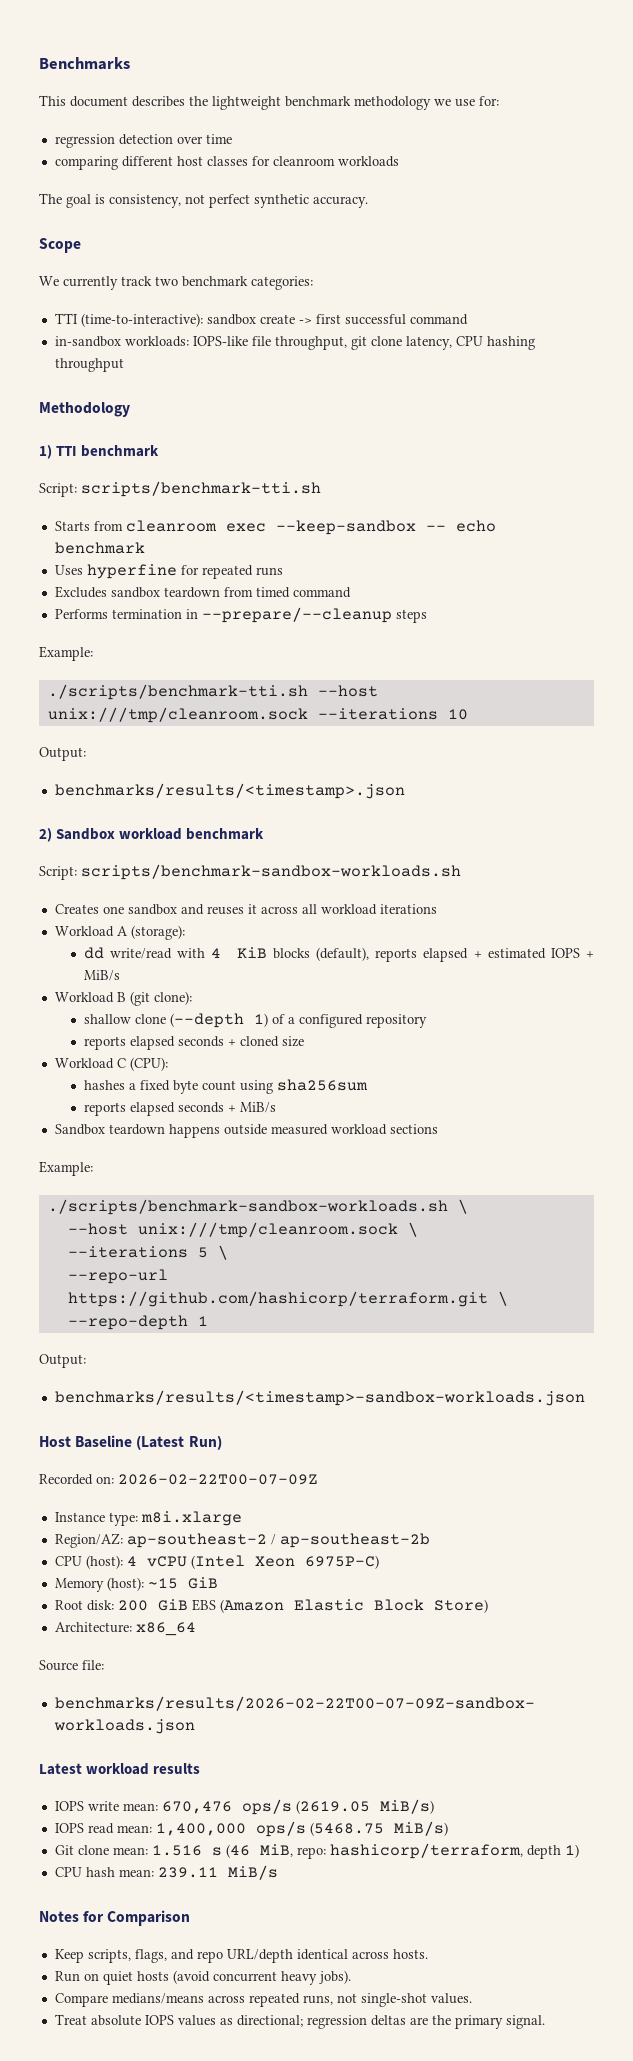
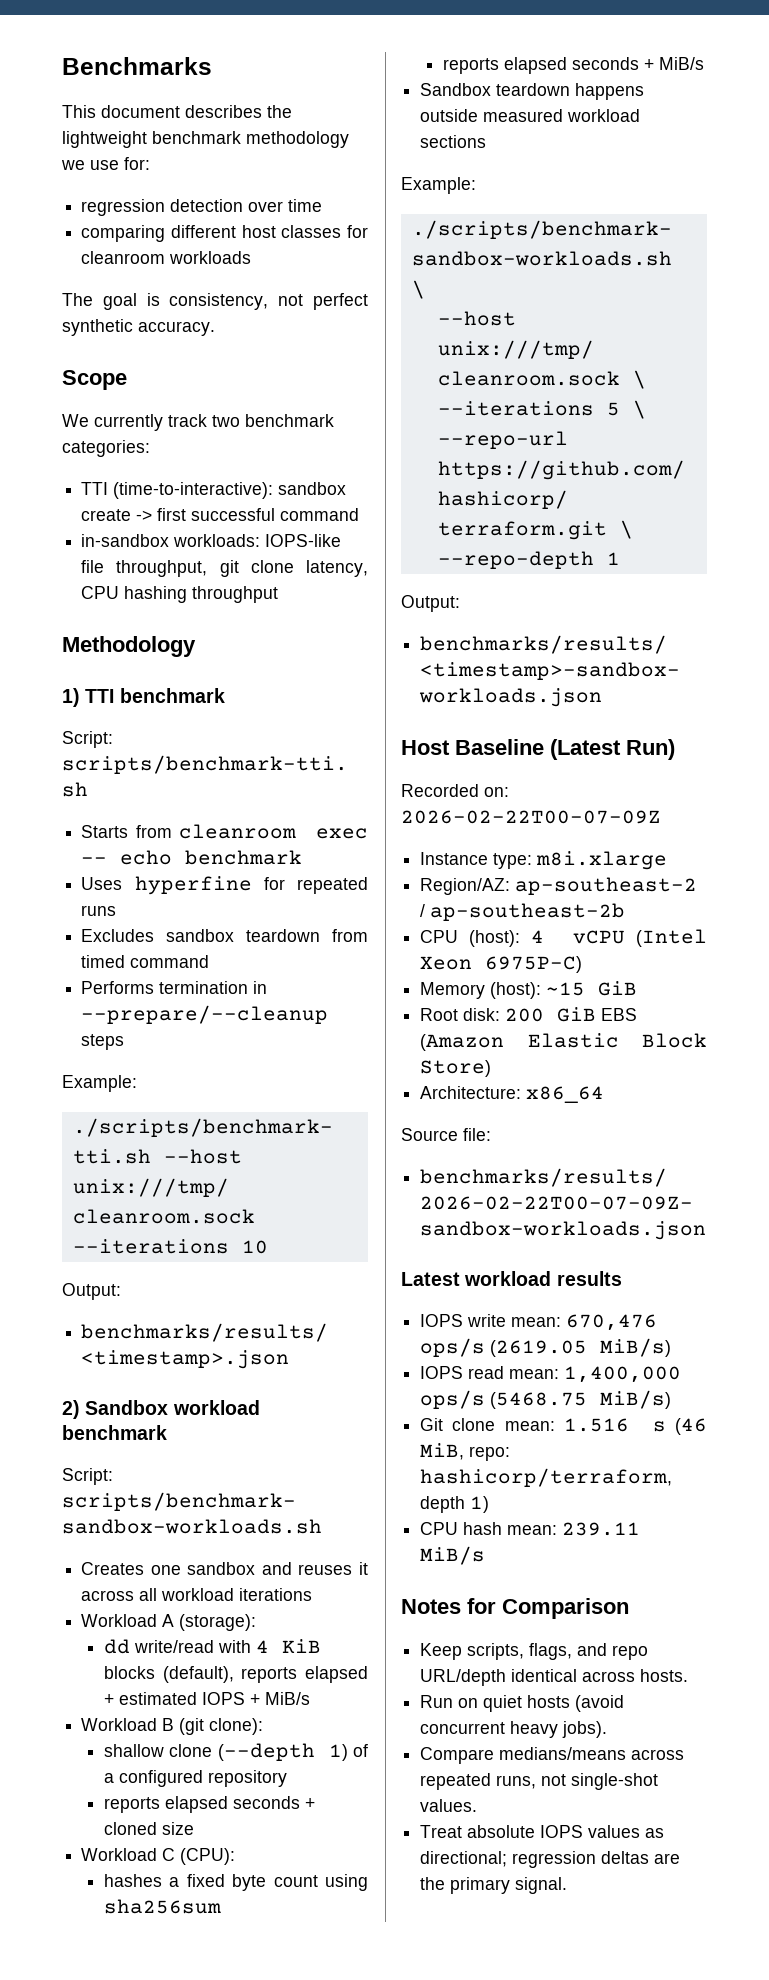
- Starts from cleanroom exec --keep-sandbox -- echo benchmark
+ Starts from cleanroom exec -- echo benchmark

